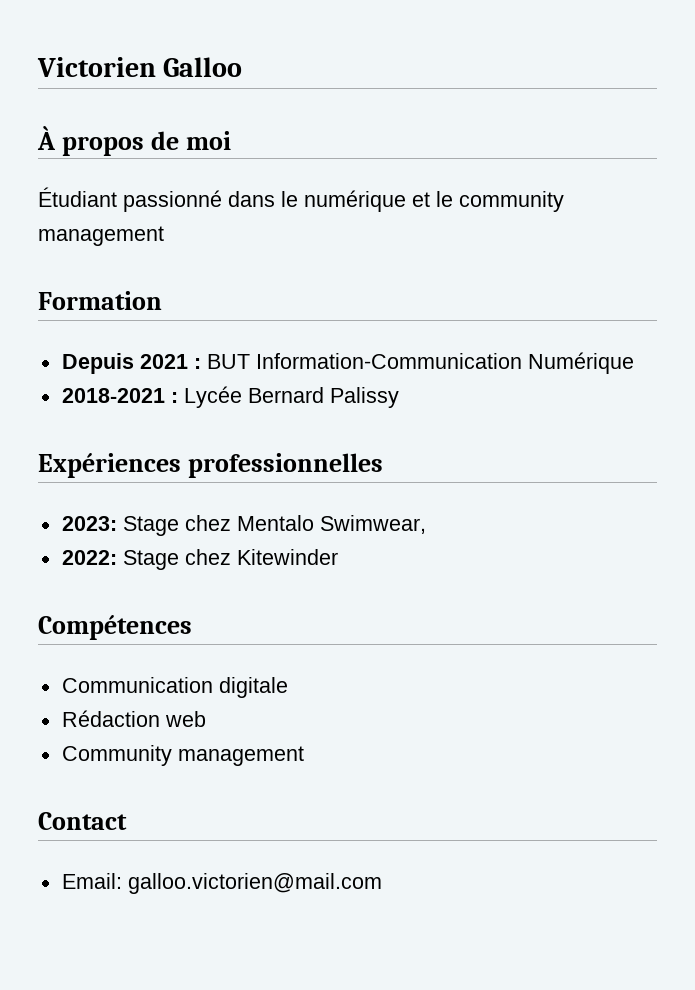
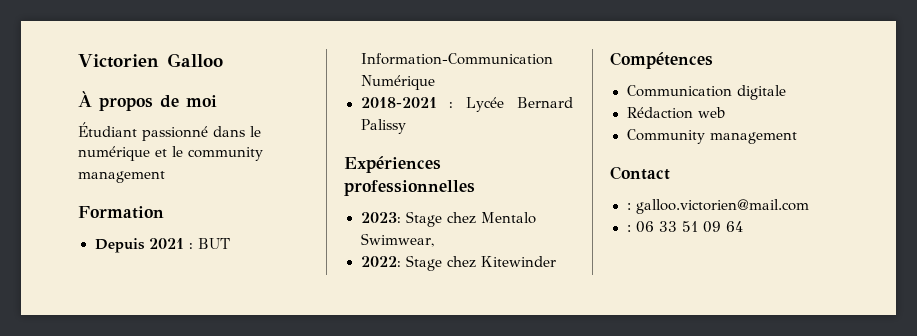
- Email: galloo.victorien@mail.com
+ : galloo.victorien@mail.com
+ : 06 33 51 09 64

